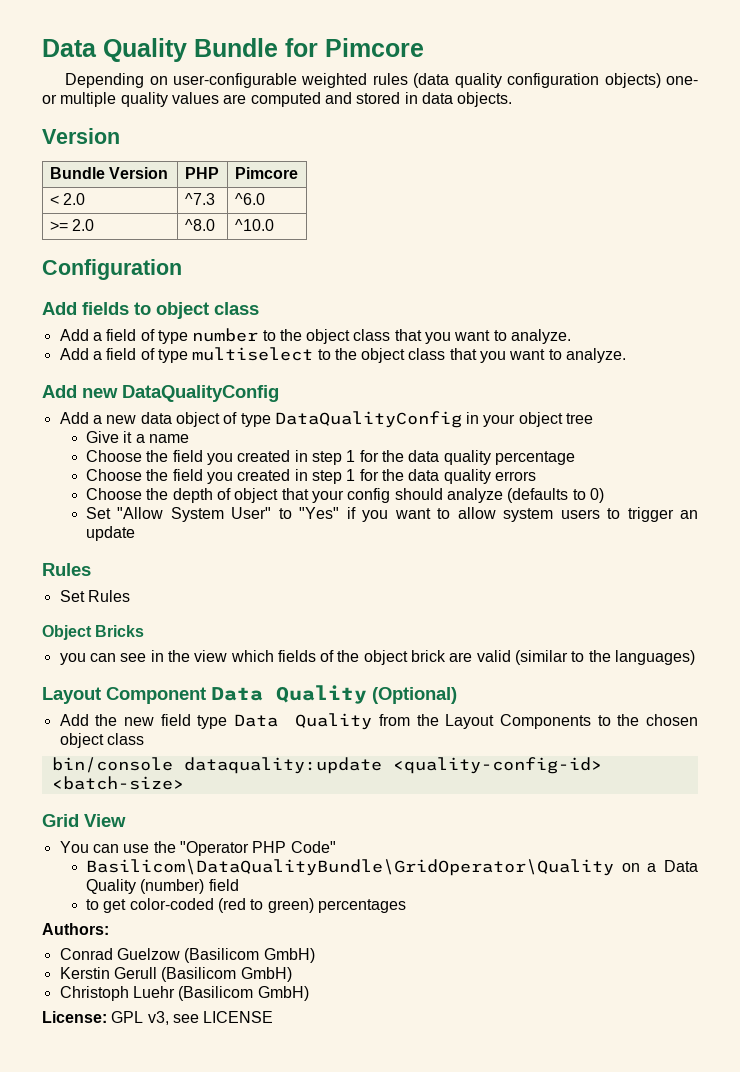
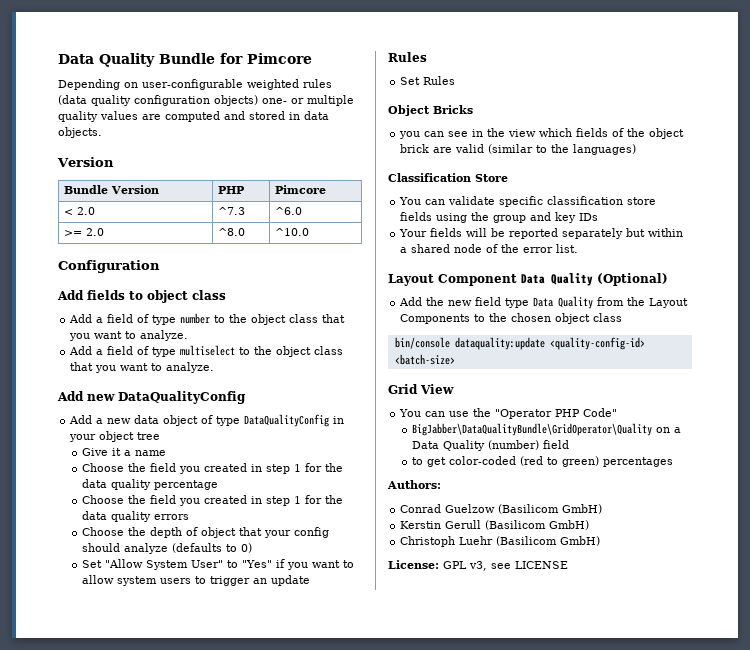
+ Classification Store
+ You can validate specific classification store fields using the group and key IDs
+ Your fields will be reported separately but within a shared node of the error list.
- Basilicom\DataQualityBundle\GridOperator\Quality on a Data Quality (number) field
+ BigJabber\DataQualityBundle\GridOperator\Quality on a Data Quality (number) field

